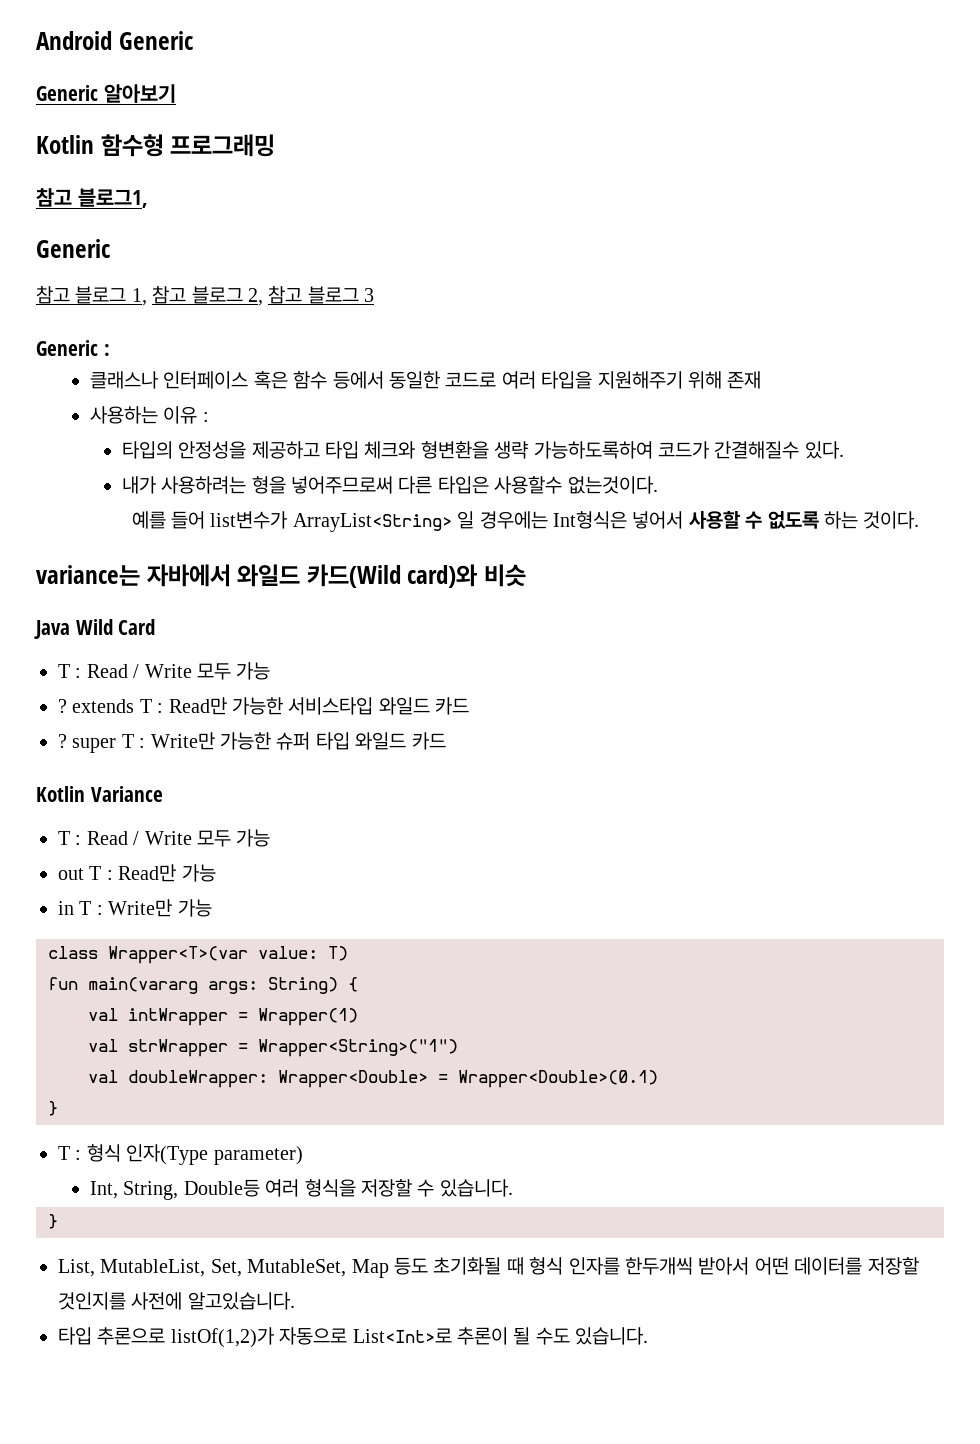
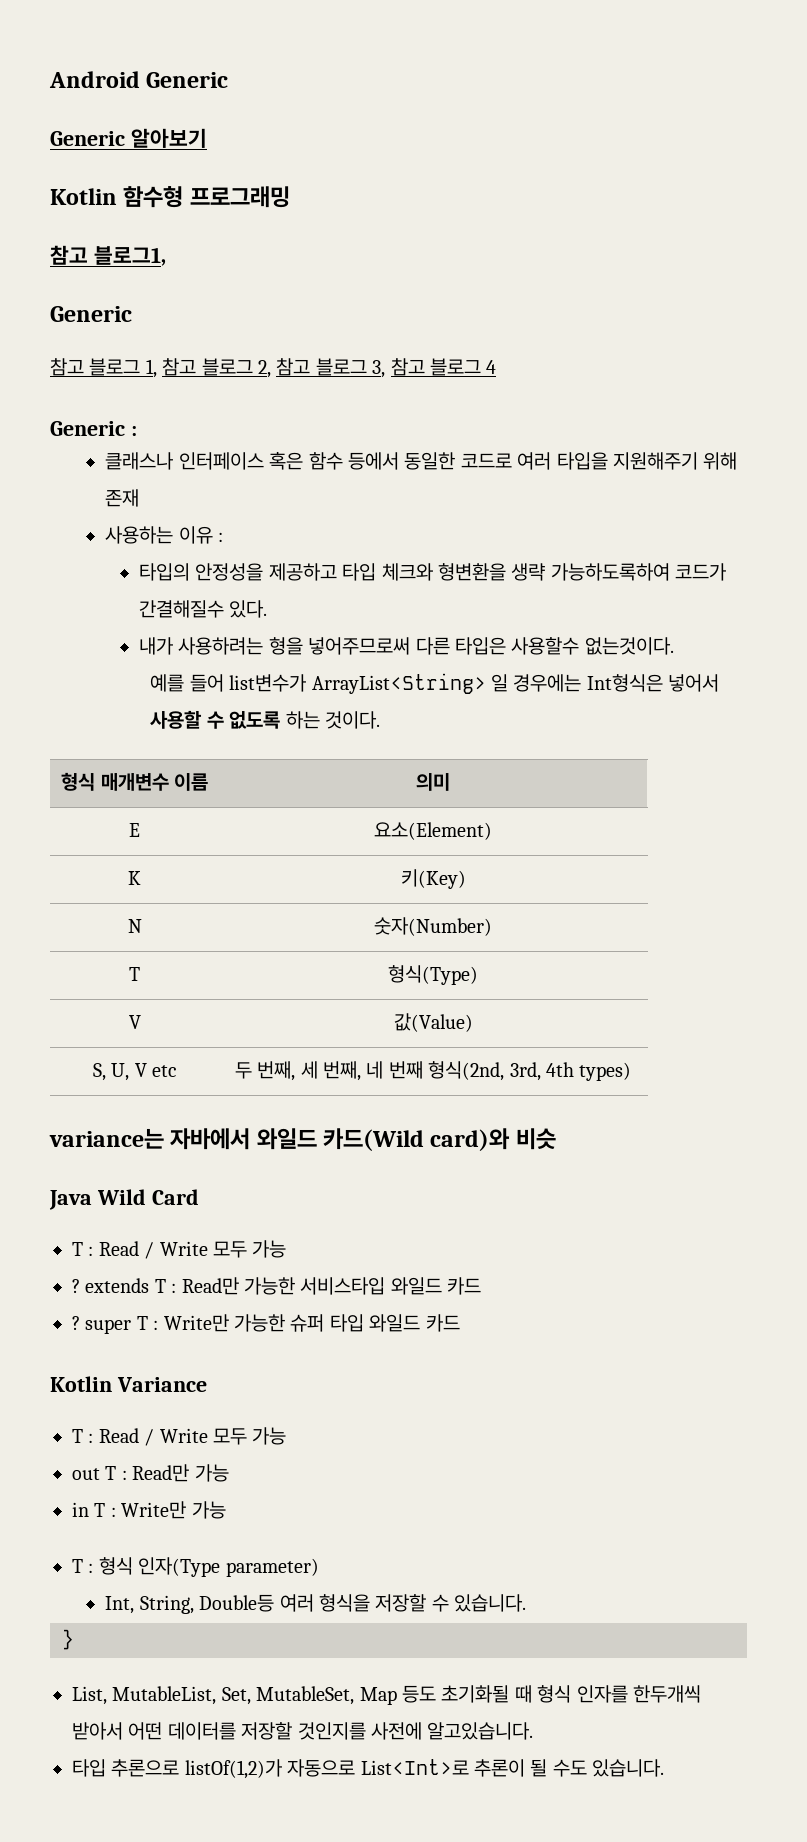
- 참고 블로그 1, 참고 블로그 2, 참고 블로그 3
+ 참고 블로그 1, 참고 블로그 2, 참고 블로그 3, 참고 블로그 4
+ 형식 매개변수 이름 | 의미
+ E | 요소(Element)
+ K | 키(Key)
+ N | 숫자(Number)
+ T | 형식(Type)
+ V | 값(Value)
+ S, U, V etc | 두 번째, 세 번째, 네 번째 형식(2nd, 3rd, 4th types)
- class Wrapper<T>(var value: T)
- fun main(vararg args: String) {
- val intWrapper = Wrapper(1)
- val strWrapper = Wrapper<String>("1")
- val doubleWrapper: Wrapper<Double> = Wrapper<Double>(0.1)
- }

